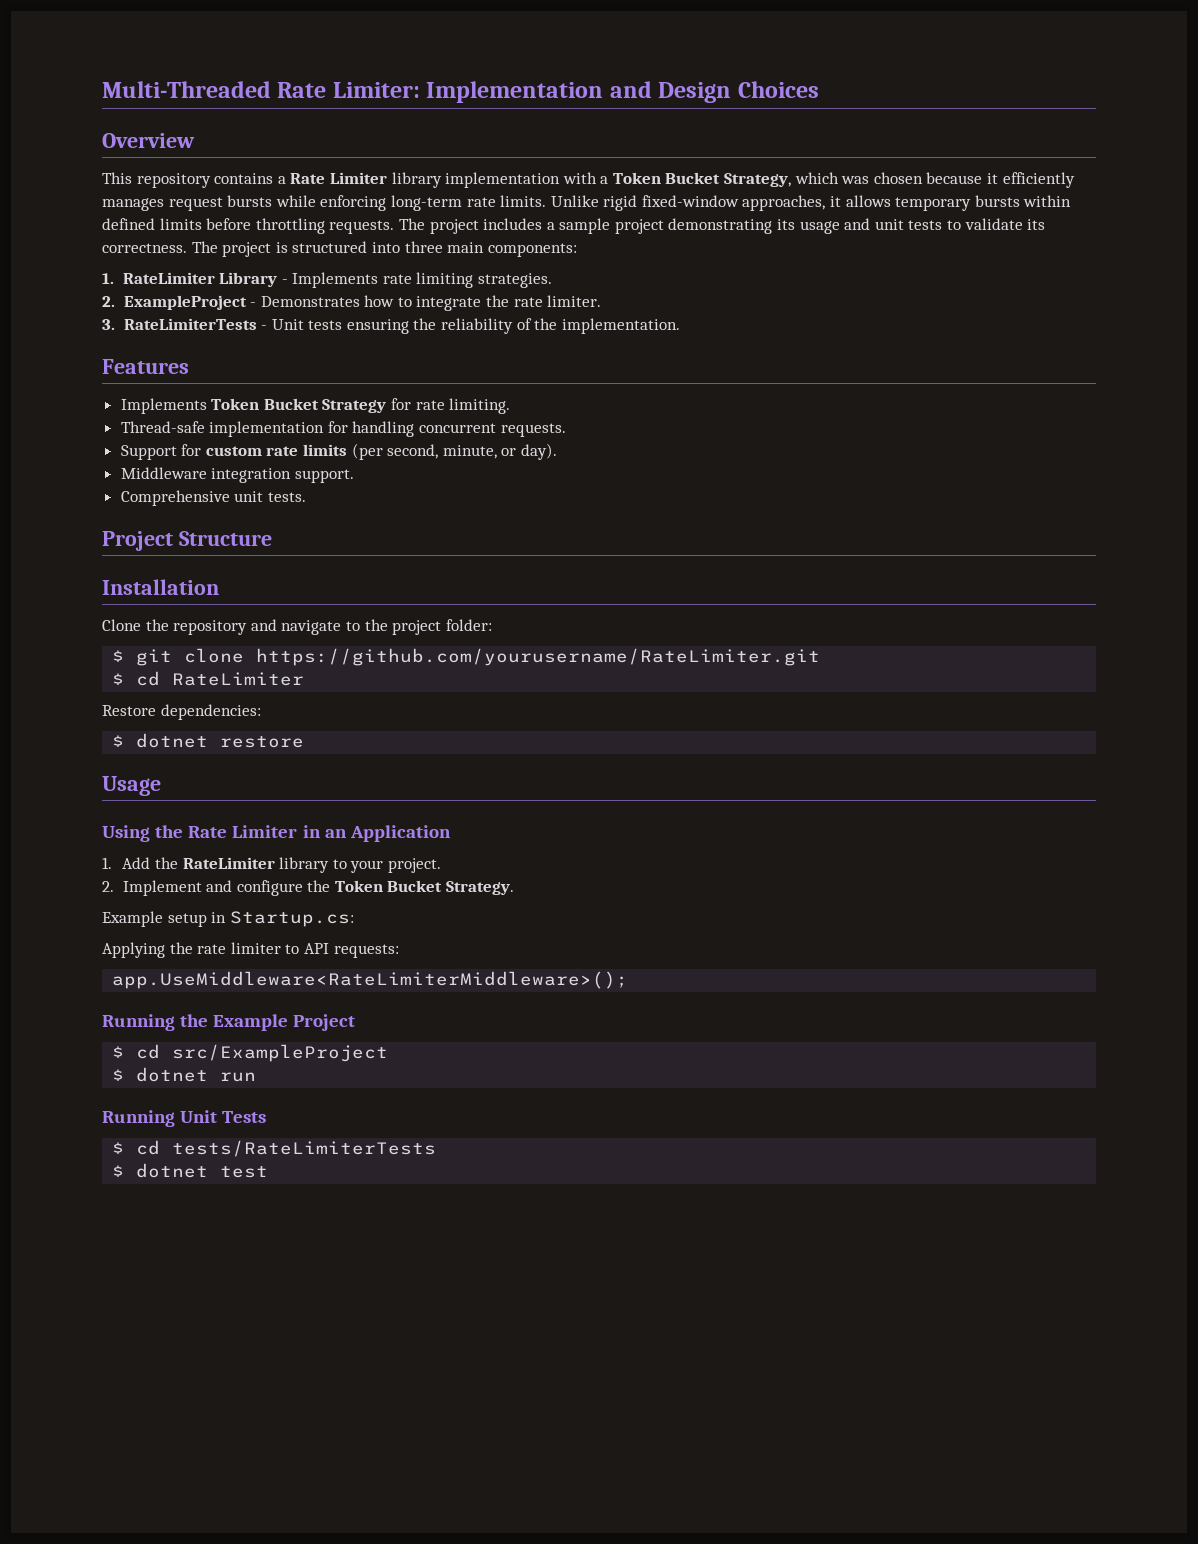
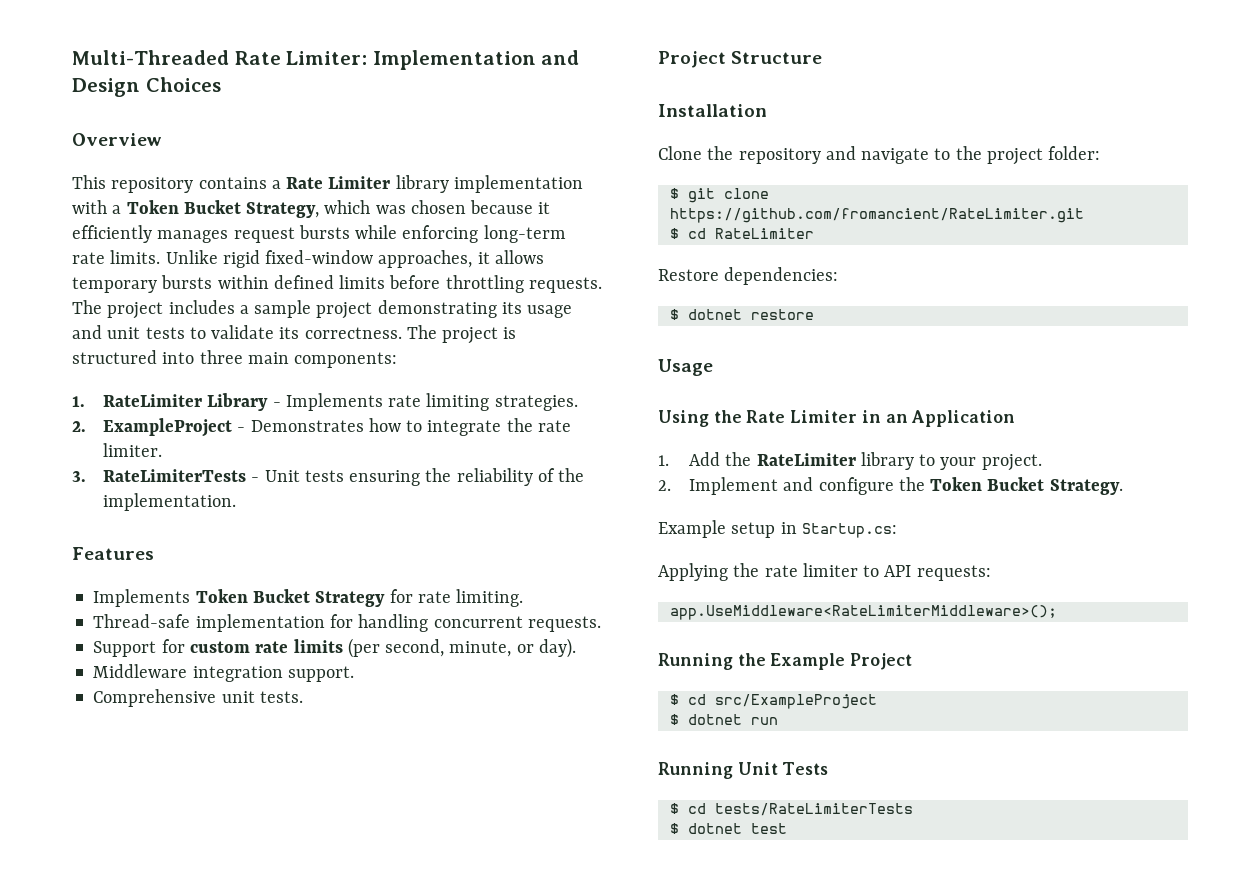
- $ git clone https://github.com/yourusername/RateLimiter.git
+ $ git clone https://github.com/fromancient/RateLimiter.git

